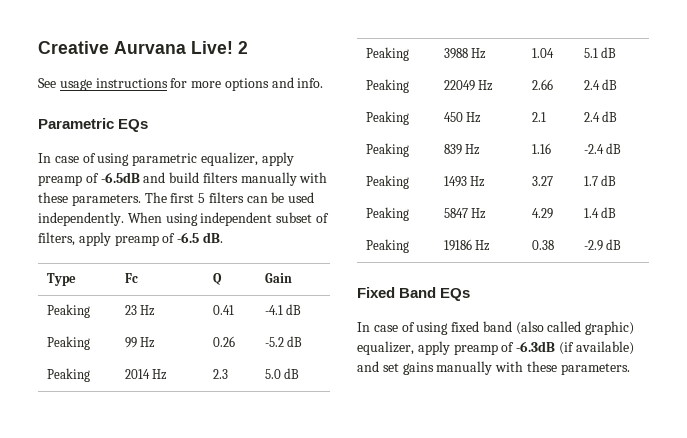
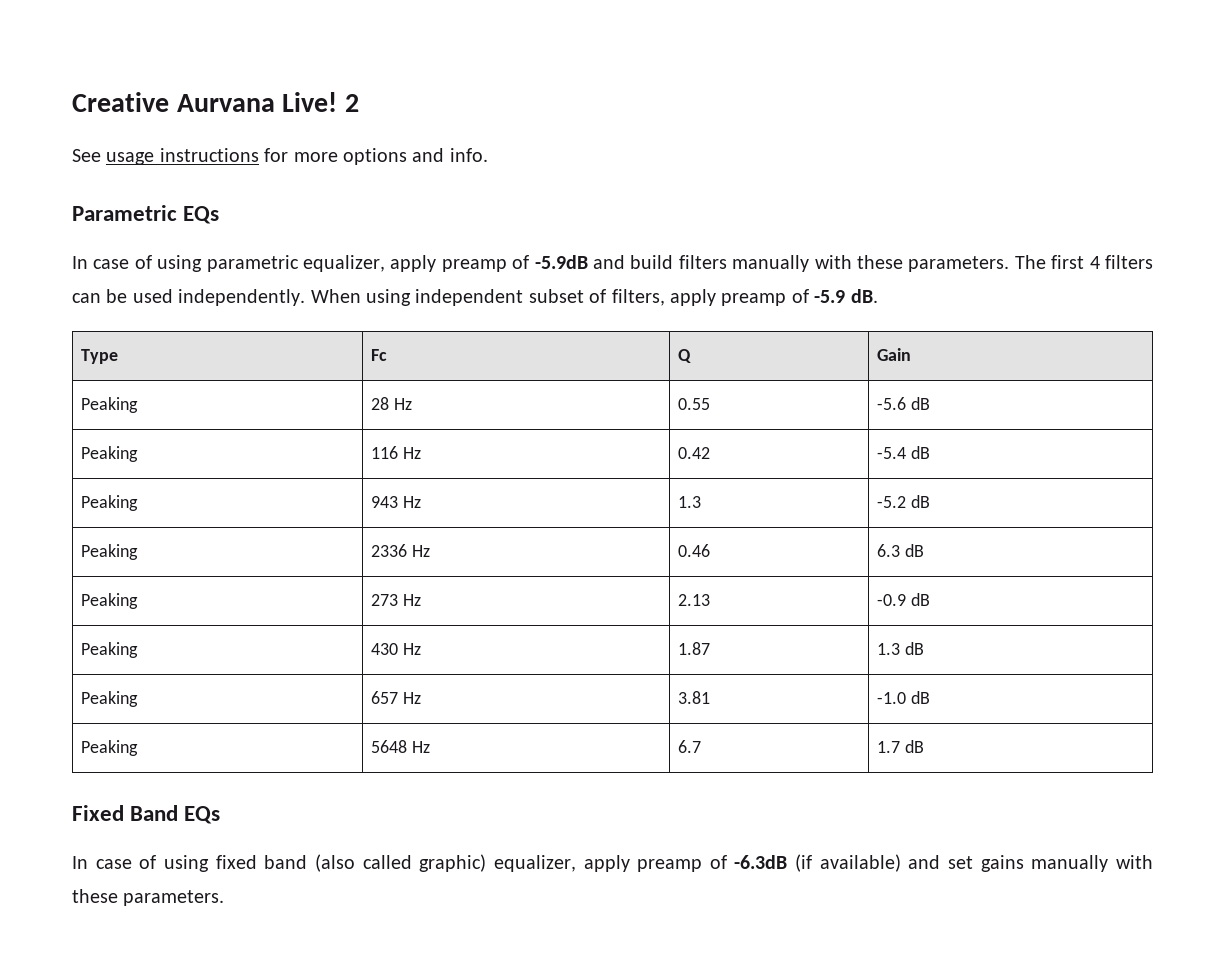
- In case of using parametric equalizer, apply preamp of -6.5dB and build filters manually with these parameters.
+ In case of using parametric equalizer, apply preamp of -5.9dB and build filters manually with these parameters.
- The first 5 filters can be used independently.
+ The first 4 filters can be used independently.
- When using independent subset of filters, apply preamp of -6.5 dB.
+ When using independent subset of filters, apply preamp of -5.9 dB.
- Peaking | 23 Hz | 0.41 | -4.1 dB
- Peaking | 99 Hz | 0.26 | -5.2 dB
+ Peaking | 28 Hz | 0.55 | -5.6 dB
+ Peaking | 116 Hz | 0.42 | -5.4 dB
+ Peaking | 943 Hz | 1.3 | -5.2 dB
- Peaking | 2014 Hz | 2.3 | 5.0 dB
- Peaking | 3988 Hz | 1.04 | 5.1 dB
- Peaking | 22049 Hz | 2.66 | 2.4 dB
- Peaking | 450 Hz | 2.1 | 2.4 dB
- Peaking | 839 Hz | 1.16 | -2.4 dB
- Peaking | 1493 Hz | 3.27 | 1.7 dB
- Peaking | 5847 Hz | 4.29 | 1.4 dB
- Peaking | 19186 Hz | 0.38 | -2.9 dB
+ Peaking | 2336 Hz | 0.46 | 6.3 dB
+ Peaking | 273 Hz | 2.13 | -0.9 dB
+ Peaking | 430 Hz | 1.87 | 1.3 dB
+ Peaking | 657 Hz | 3.81 | -1.0 dB
+ Peaking | 5648 Hz | 6.7 | 1.7 dB

